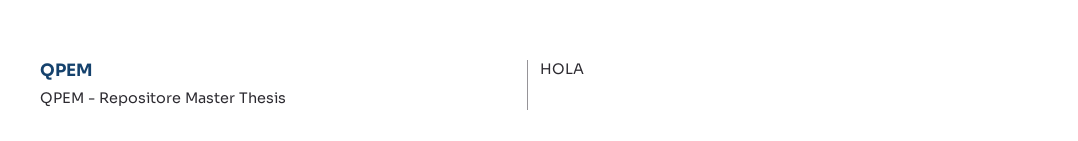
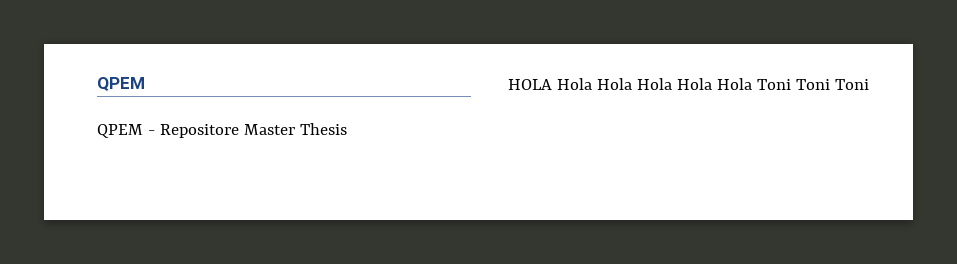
- HOLA
+ HOLA Hola Hola Hola Hola Hola Toni Toni Toni

